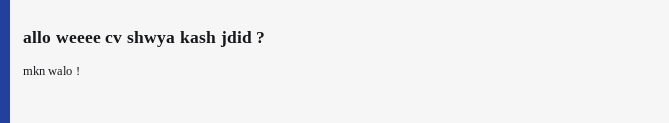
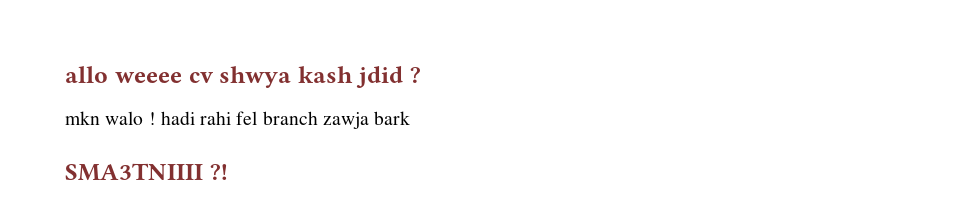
- mkn walo !
+ mkn walo ! hadi rahi fel branch zawja bark
+ SMA3TNIIII ?!

